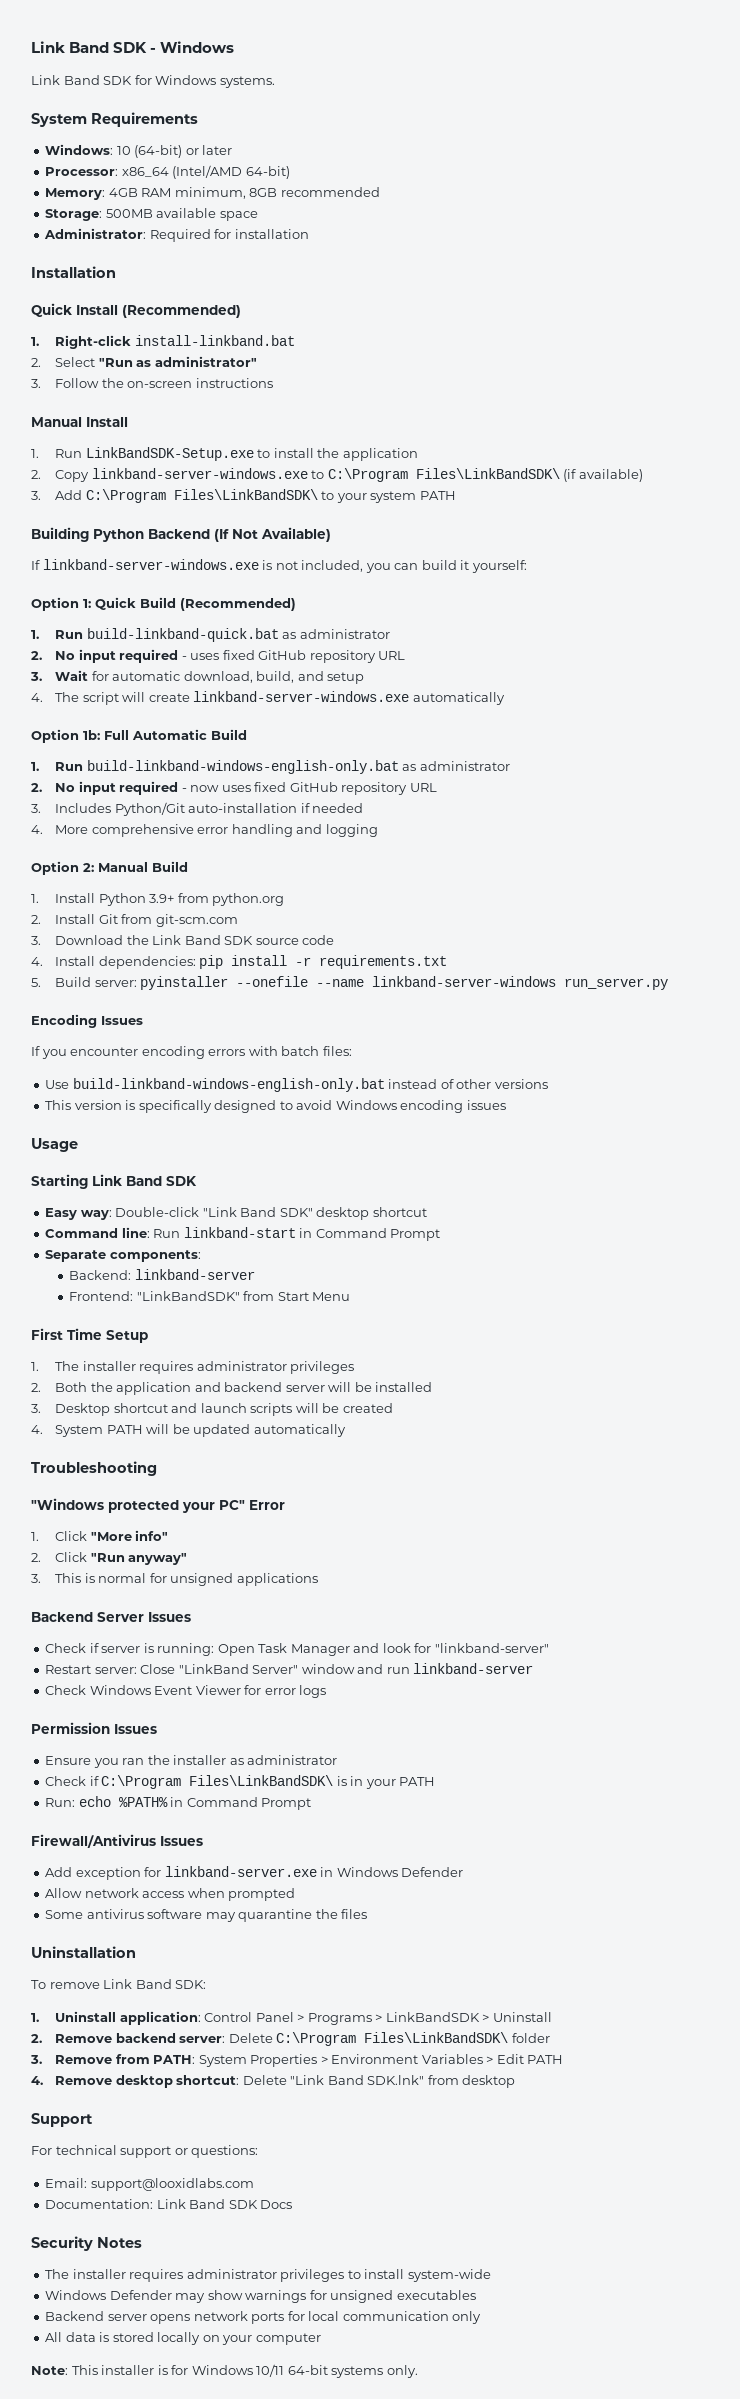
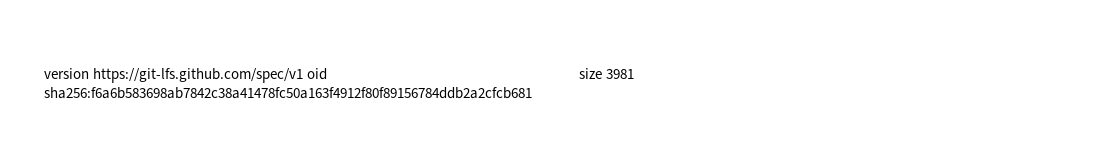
- Link Band SDK - Windows
- Link Band SDK for Windows systems.
- System Requirements
- Windows: 10 (64-bit) or later
- Processor: x86_64 (Intel/AMD 64-bit)
- Memory: 4GB RAM minimum, 8GB recommended
- Storage: 500MB available space
- Administrator: Required for installation
- Installation
- Quick Install (Recommended)
- 1. Right-click install-linkband.bat
- 2. Select "Run as administrator"
- 3. Follow the on-screen instructions
- Manual Install
- 1. Run LinkBandSDK-Setup.exe to install the application
- 2. Copy linkband-server-windows.exe to C:\Program Files\LinkBandSDK\ (if available)
- 3. Add C:\Program Files\LinkBandSDK\ to your system PATH
- Building Python Backend (If Not Available)
- If linkband-server-windows.exe is not included, you can build it yourself:
- Option 1: Quick Build (Recommended)
- 1. Run build-linkband-quick.bat as administrator
- 2. No input required - uses fixed GitHub repository URL
- 3. Wait for automatic download, build, and setup
- 4. The script will create linkband-server-windows.exe automatically
- Option 1b: Full Automatic Build
- 1. Run build-linkband-windows-english-only.bat as administrator
- 2. No input required - now uses fixed GitHub repository URL
- 3. Includes Python/Git auto-installation if needed
- 4. More comprehensive error handling and logging
- Option 2: Manual Build
- 1. Install Python 3.9+ from python.org
- 2. Install Git from git-scm.com
- 3. Download the Link Band SDK source code
- 4. Install dependencies: pip install -r requirements.txt
- 5. Build server: pyinstaller --onefile --name linkband-server-windows run_server.py
- Encoding Issues
- If you encounter encoding errors with batch files:
- Use build-linkband-windows-english-only.bat instead of other versions
- This version is specifically designed to avoid Windows encoding issues
- Usage
- Starting Link Band SDK
- Easy way: Double-click "Link Band SDK" desktop shortcut
- Command line: Run linkband-start in Command Prompt
- Separate components:
- Backend: linkband-server
- Frontend: "LinkBandSDK" from Start Menu
- First Time Setup
- 1. The installer requires administrator privileges
- 2. Both the application and backend server will be installed
- 3. Desktop shortcut and launch scripts will be created
- 4. System PATH will be updated automatically
- Troubleshooting
- "Windows protected your PC" Error
- 1. Click "More info"
- 2. Click "Run anyway"
- 3. This is normal for unsigned applications
- Backend Server Issues
- Check if server is running: Open Task Manager and look for "linkband-server"
- Restart server: Close "LinkBand Server" window and run linkband-server
- Check Windows Event Viewer for error logs
- Permission Issues
- Ensure you ran the installer as administrator
- Check if C:\Program Files\LinkBandSDK\ is in your PATH
- Run: echo %PATH% in Command Prompt
- Firewall/Antivirus Issues
- Add exception for linkband-server.exe in Windows Defender
- Allow network access when prompted
- Some antivirus software may quarantine the files
- Uninstallation
- To remove Link Band SDK:
- 1. Uninstall application: Control Panel > Programs > LinkBandSDK > Uninstall
- 2. Remove backend server: Delete C:\Program Files\LinkBandSDK\ folder
- 3. Remove from PATH: System Properties > Environment Variables > Edit PATH
- 4. Remove desktop shortcut: Delete "Link Band SDK.lnk" from desktop
- Support
- For technical support or questions:
- Email: support@looxidlabs.com
- Documentation: Link Band SDK Docs
- Security Notes
- The installer requires administrator privileges to install system-wide
- Windows Defender may show warnings for unsigned executables
- Backend server opens network ports for local communication only
- All data is stored locally on your computer
- Note: This installer is for Windows 10/11 64-bit systems only.
+ version https://git-lfs.github.com/spec/v1 oid sha256:f6a6b583698ab7842c38a41478fc50a163f4912f80f89156784ddb2a2cfcb681 size 3981

